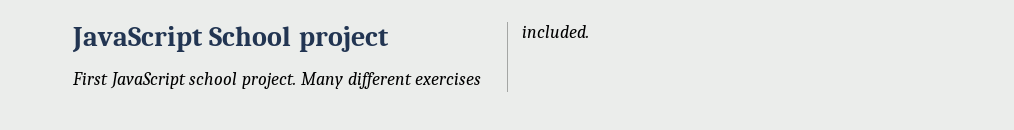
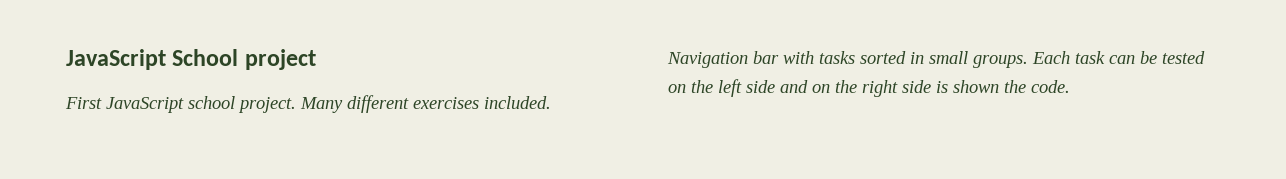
+ Navigation bar with tasks sorted in small groups. Each task can be tested on the left side and on the right side is shown the code.

